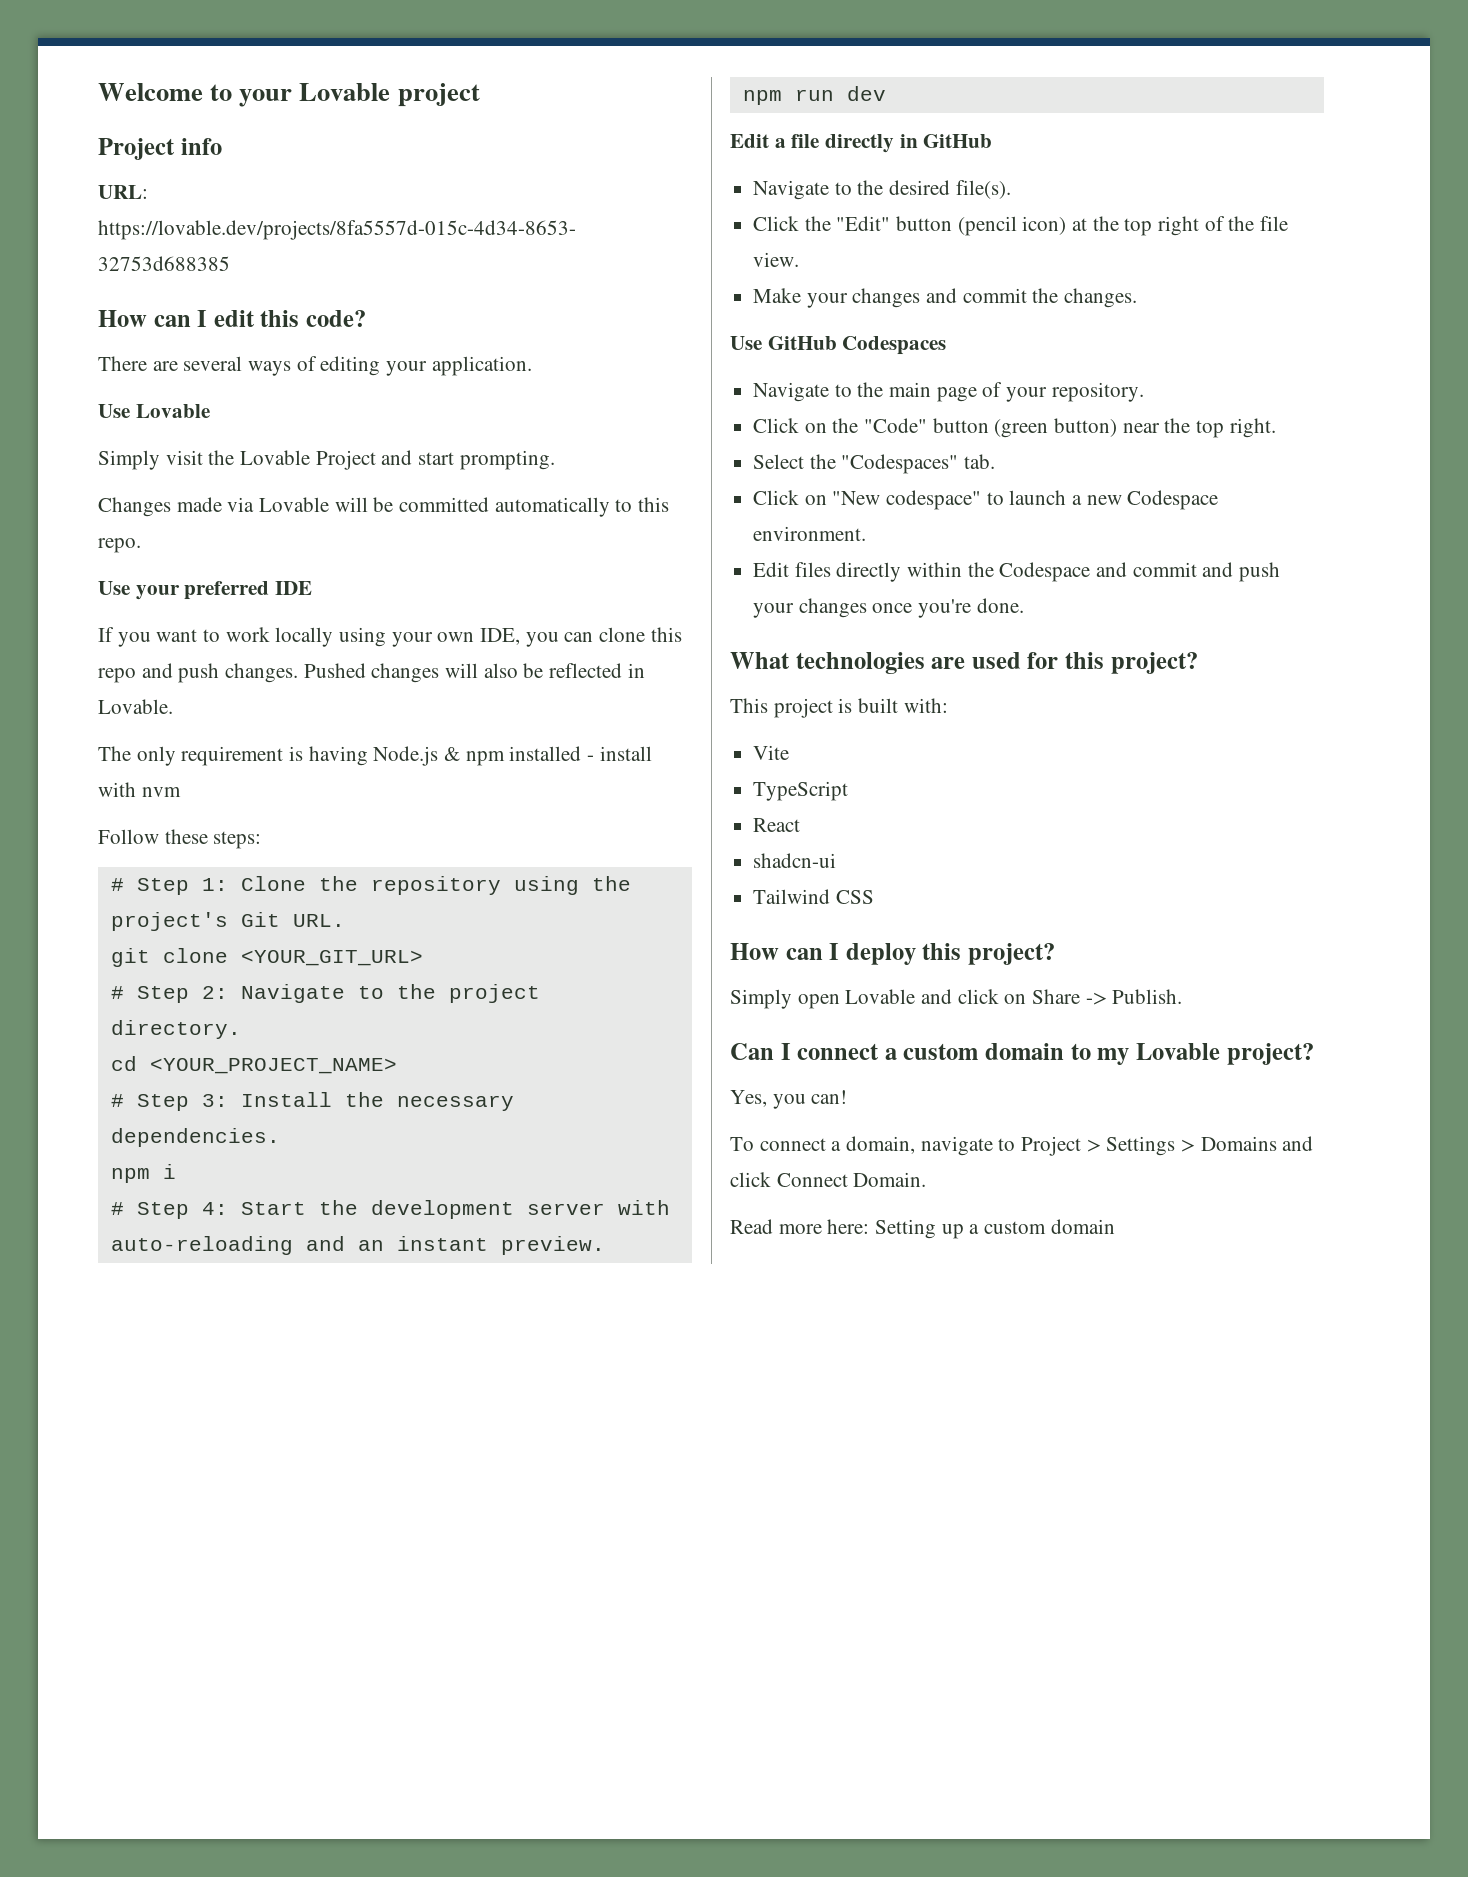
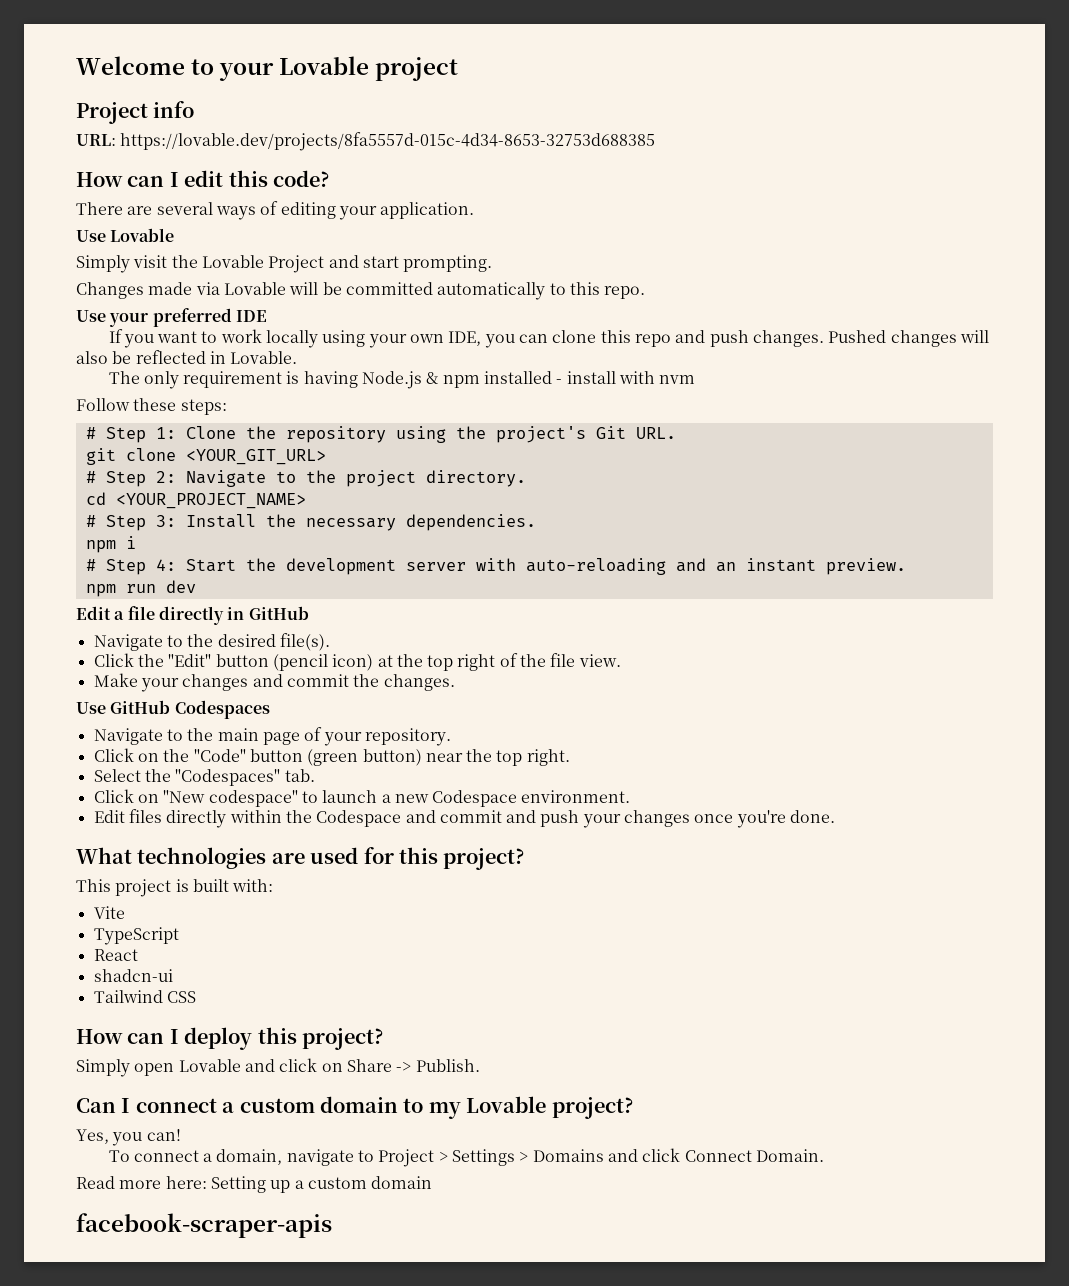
+ facebook-scraper-apis

